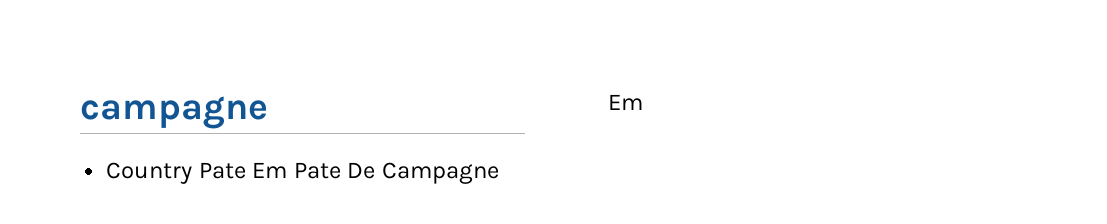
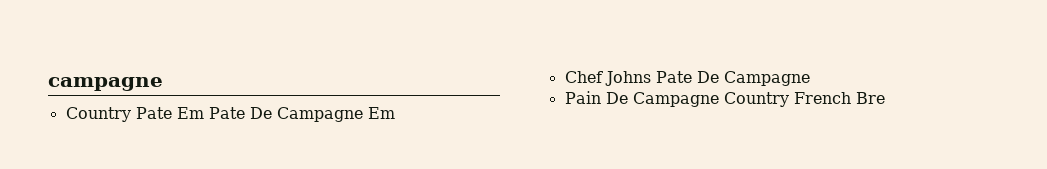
+ Chef Johns Pate De Campagne
+ Pain De Campagne Country French Bre

